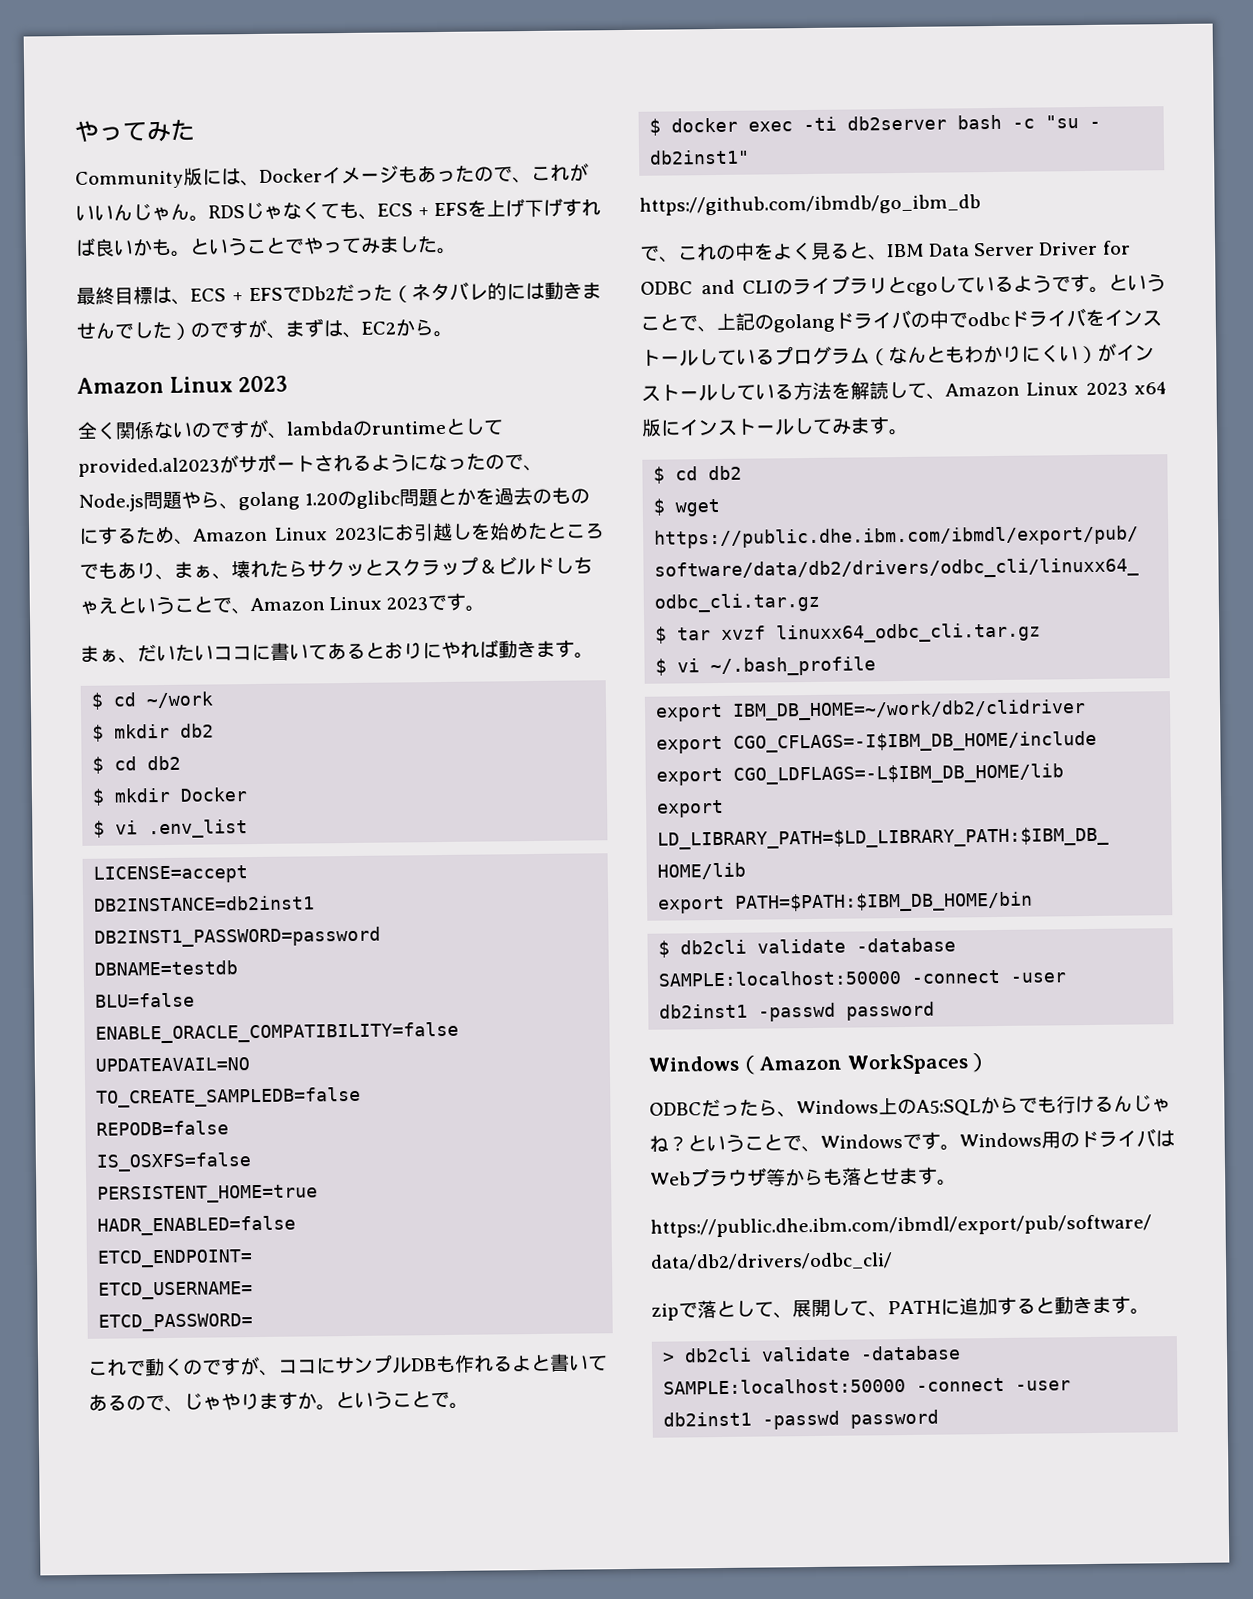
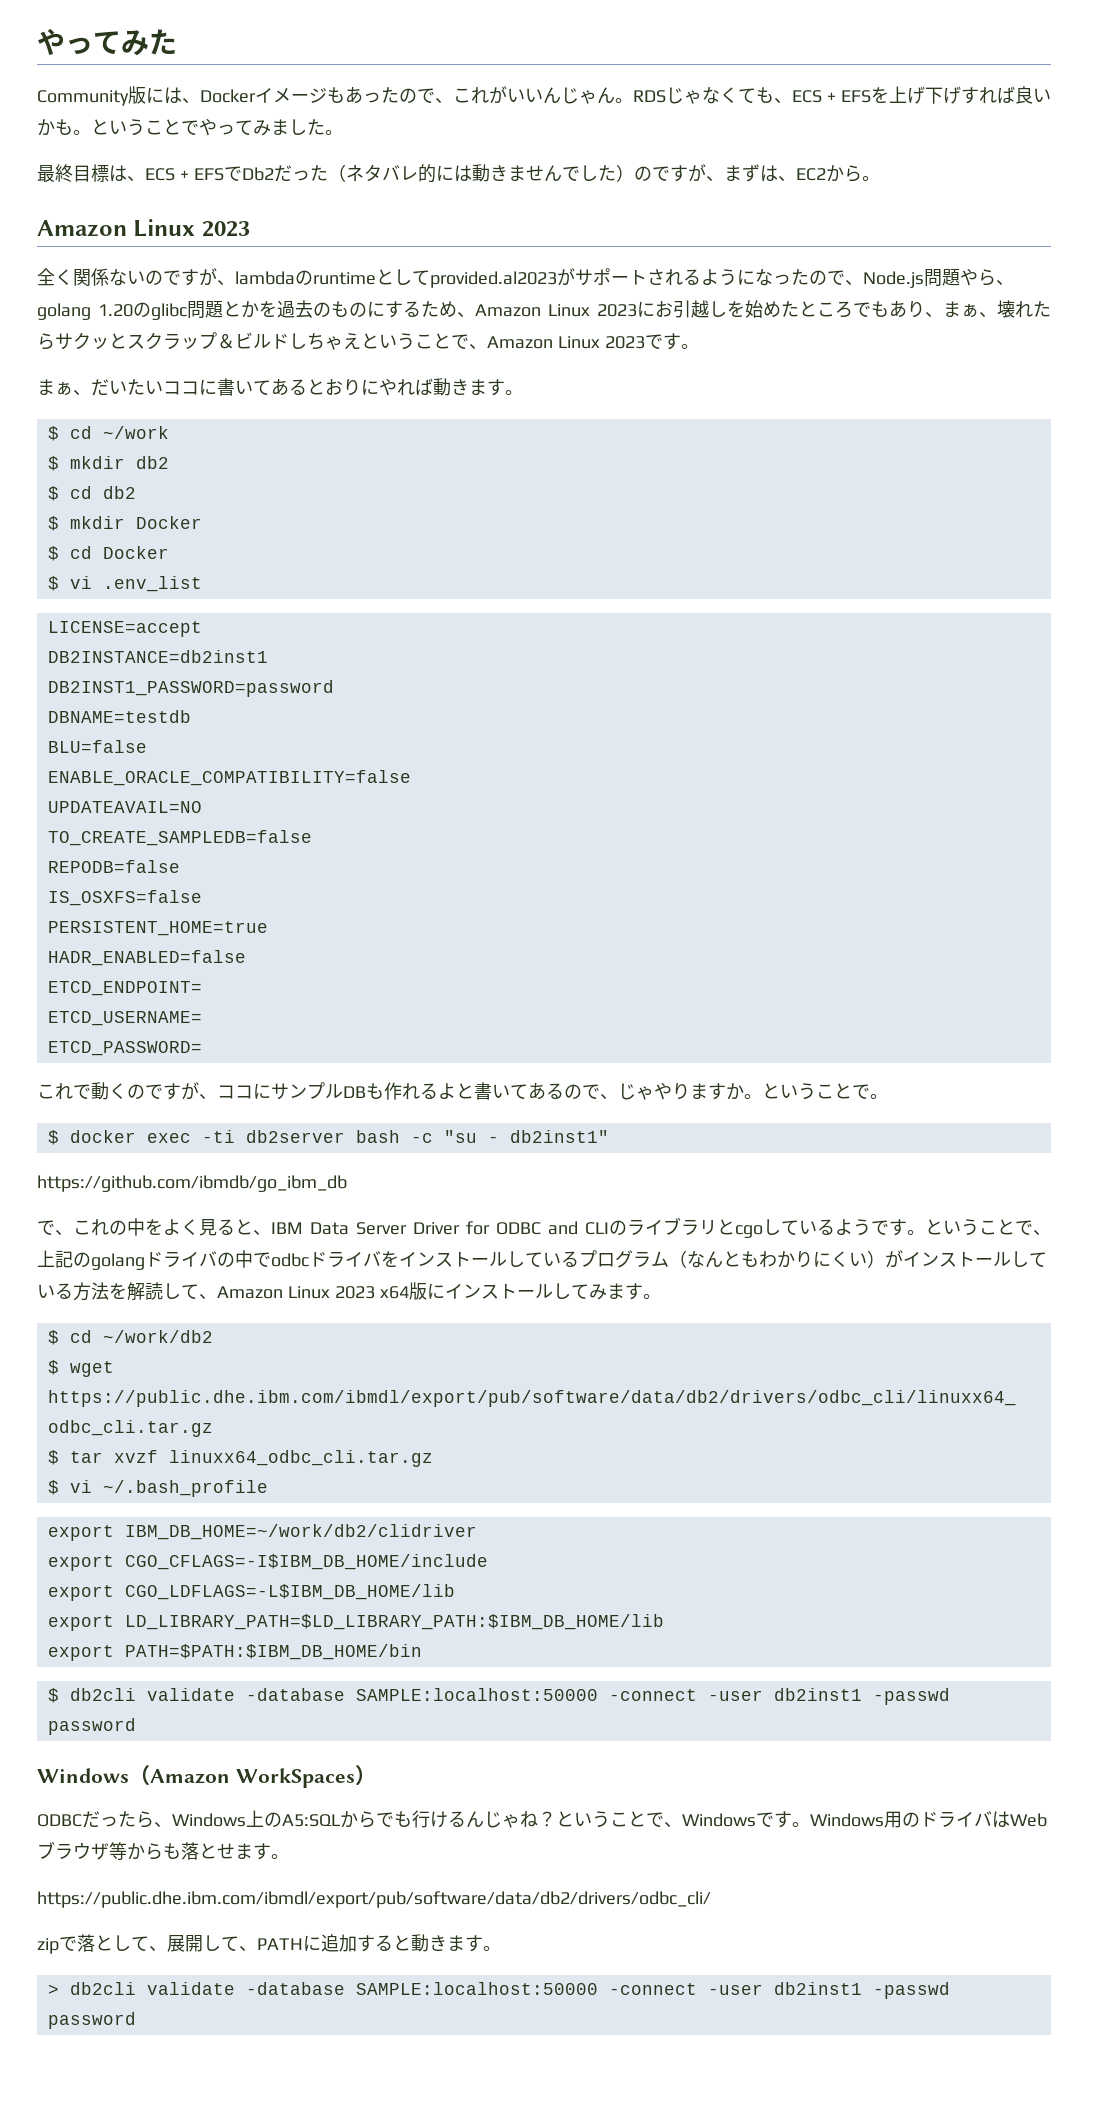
+ $ cd Docker
  ということで、上記のgolangドライバの中でodbcドライバをインストールしているプログラム（なんともわかりにくい）がインストールしている方法を解読して、Amazon Linux 2023 x64版にインストールしてみます。
- $ cd db2
+ $ cd ~/work/db2

